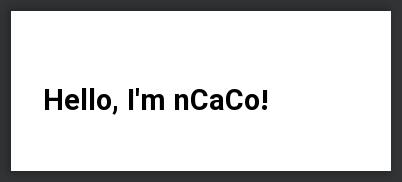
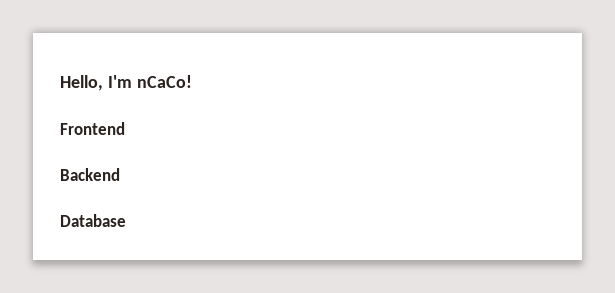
+ Frontend
+ Backend
+ Database

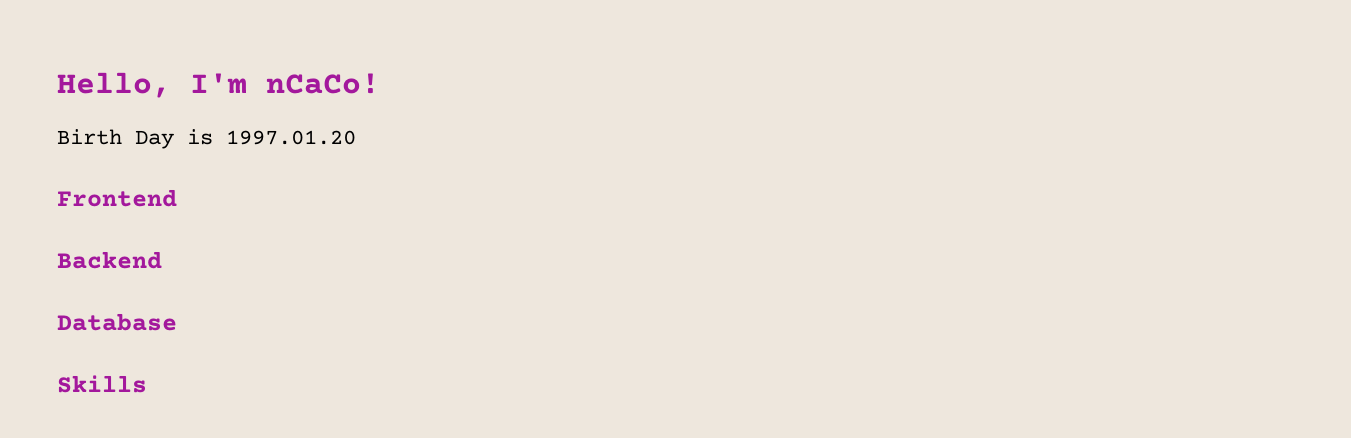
+ Birth Day is 1997.01.20
+ Skills

